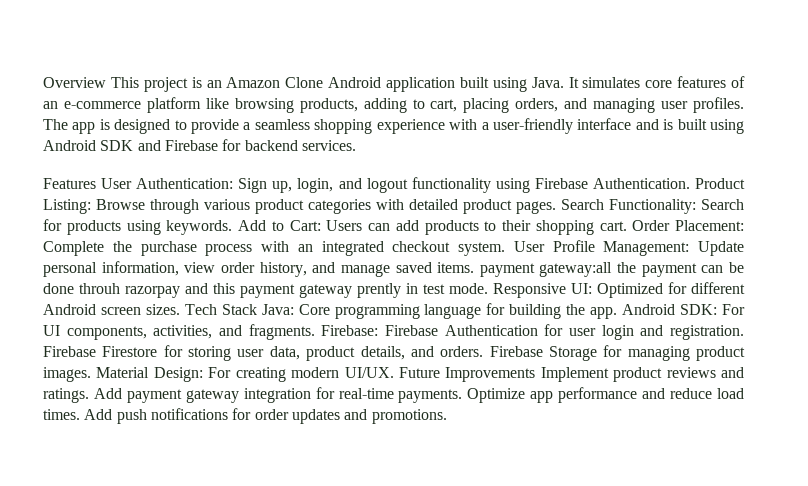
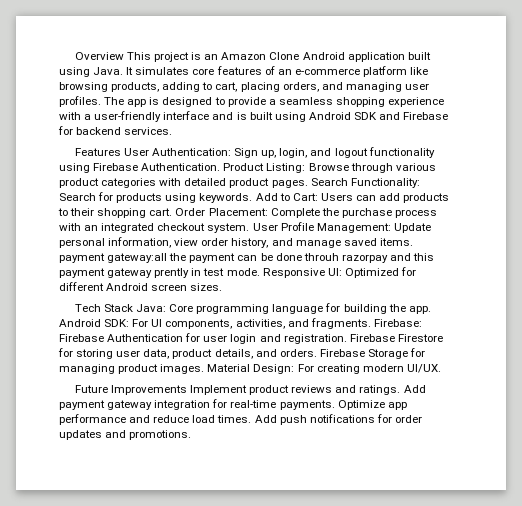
- Responsive UI: Optimized for different Android screen sizes. Tech Stack Java: Core programming language for building the app.
+ Responsive UI: Optimized for different Android screen sizes.
+ Tech Stack Java: Core programming language for building the app.
- Material Design: For creating modern UI/UX. Future Improvements Implement product reviews and ratings.
+ Material Design: For creating modern UI/UX.
+ Future Improvements Implement product reviews and ratings.

